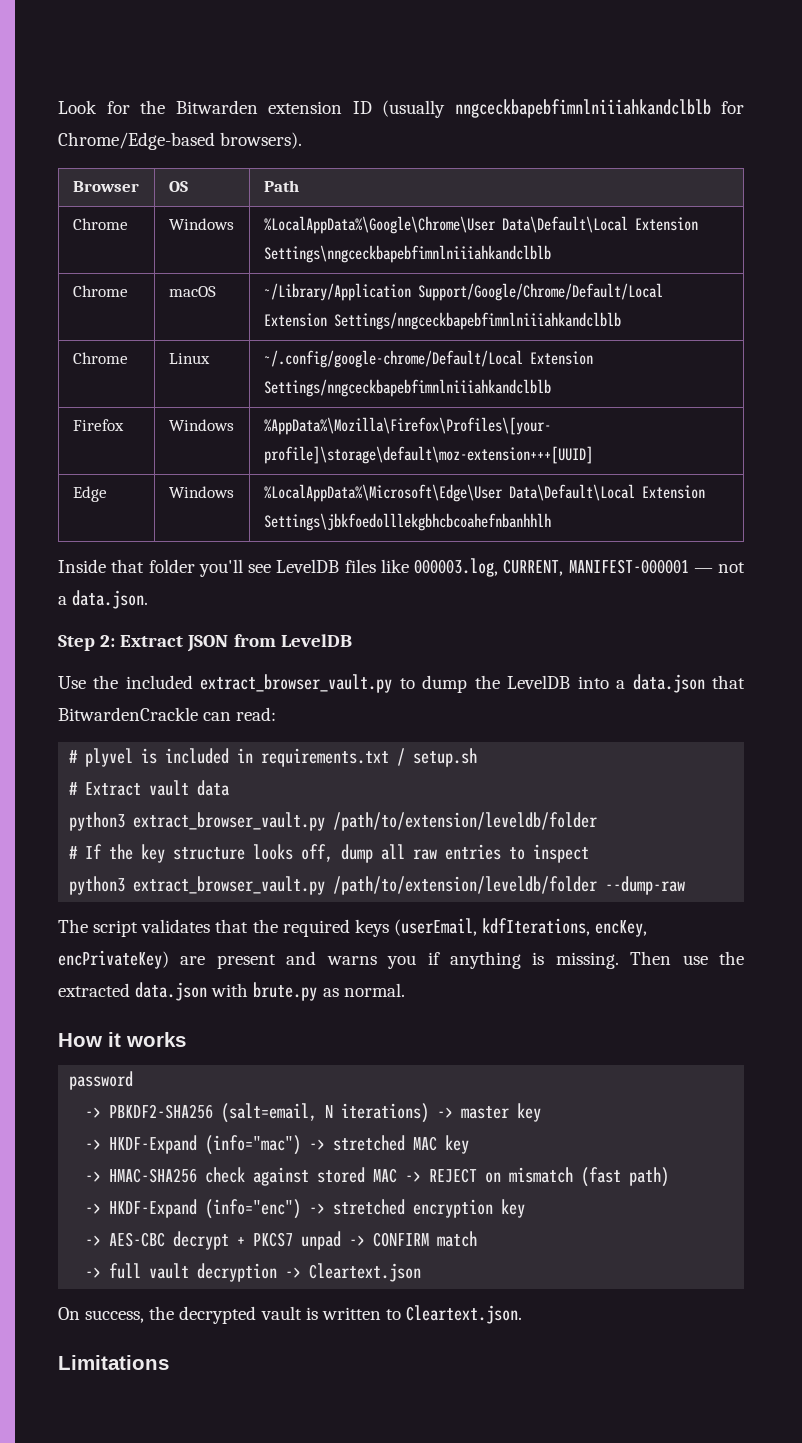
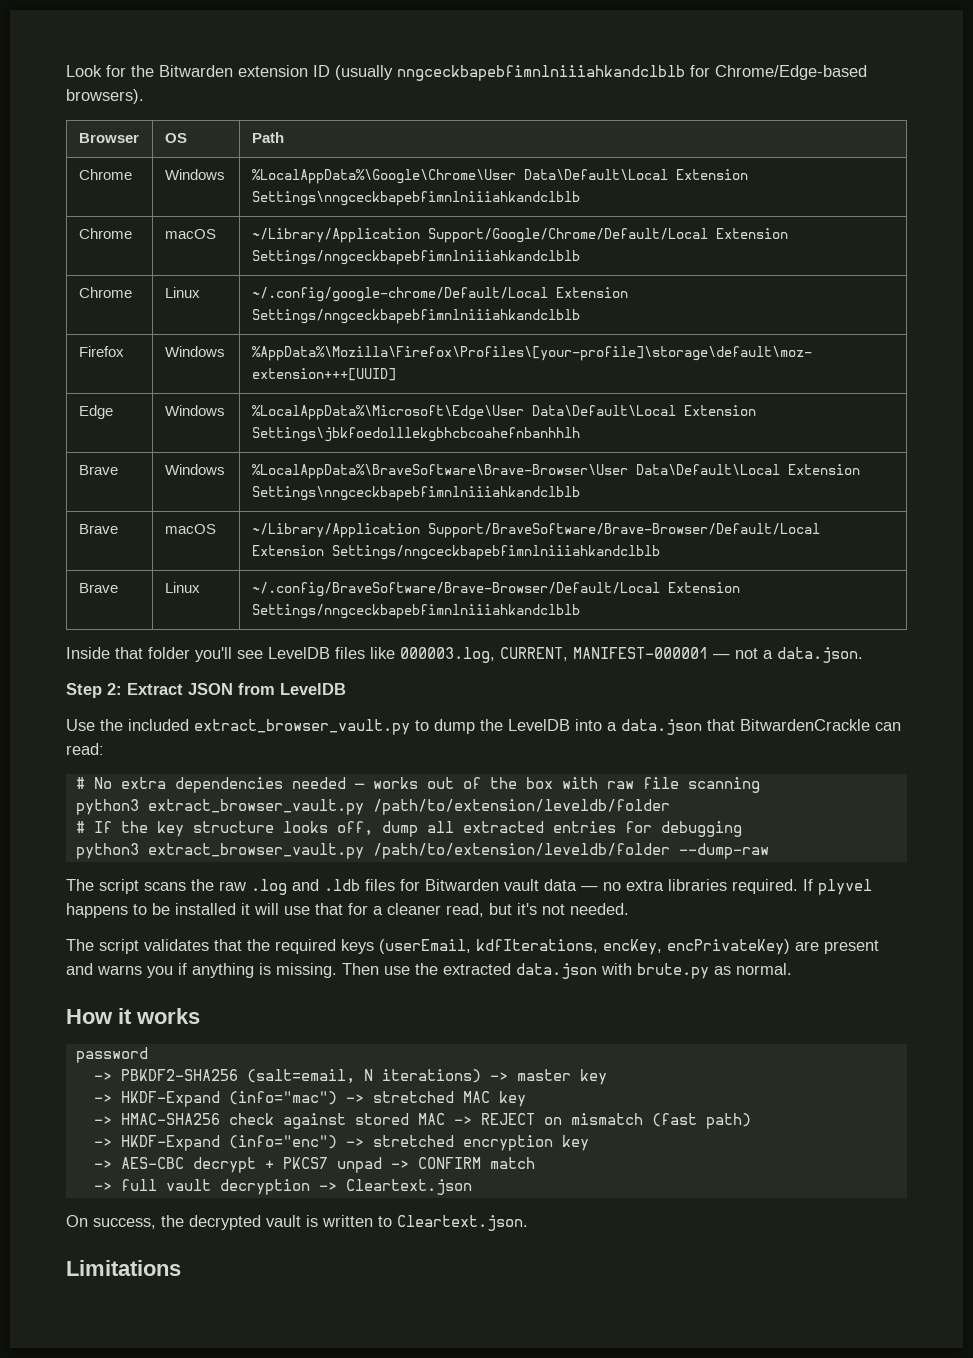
+ Brave | Windows | %LocalAppData%\BraveSoftware\Brave-Browser\User Data\Default\Local Extension Settings\nngceckbapebfimnlniiiahkandclblb
+ Brave | macOS | ~/Library/Application Support/BraveSoftware/Brave-Browser/Default/Local Extension Settings/nngceckbapebfimnlniiiahkandclblb
+ Brave | Linux | ~/.config/BraveSoftware/Brave-Browser/Default/Local Extension Settings/nngceckbapebfimnlniiiahkandclblb
- # plyvel is included in requirements.txt / setup.sh
- # Extract vault data
+ # No extra dependencies needed — works out of the box with raw file scanning
- # If the key structure looks off, dump all raw entries to inspect
+ # If the key structure looks off, dump all extracted entries for debugging
+ The script scans the raw .log and .ldb files for Bitwarden vault data — no extra libraries required. If plyvel happens to be installed it will use that for a cleaner read, but it's not needed.

